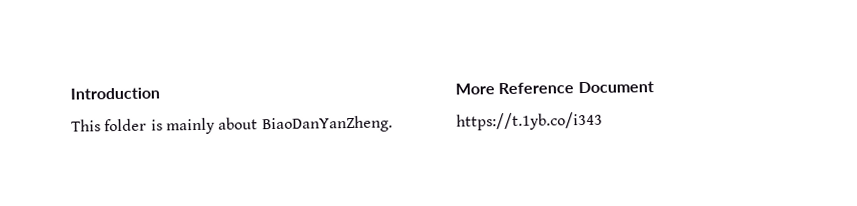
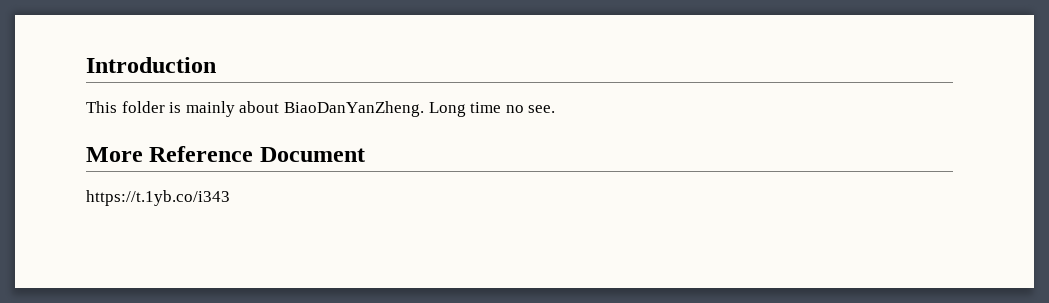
+ Long time no see.

